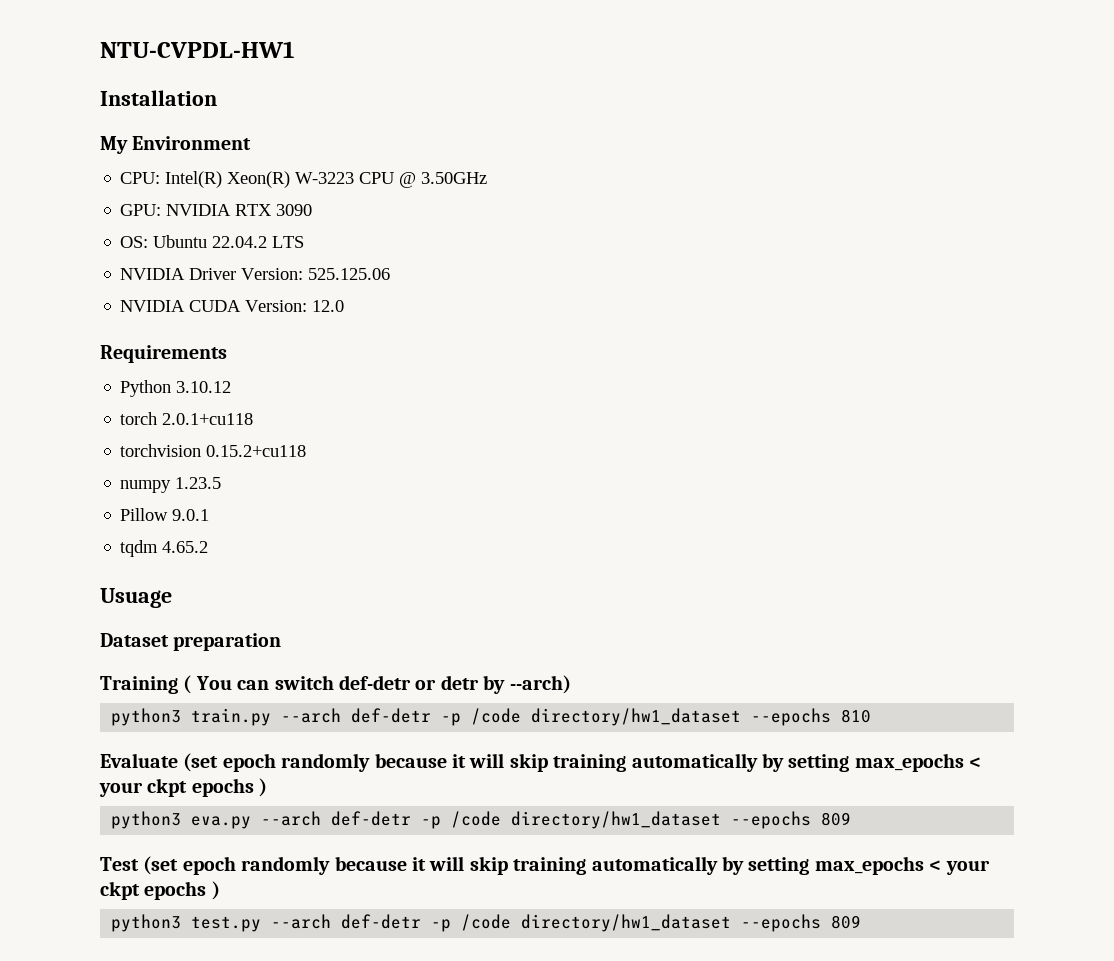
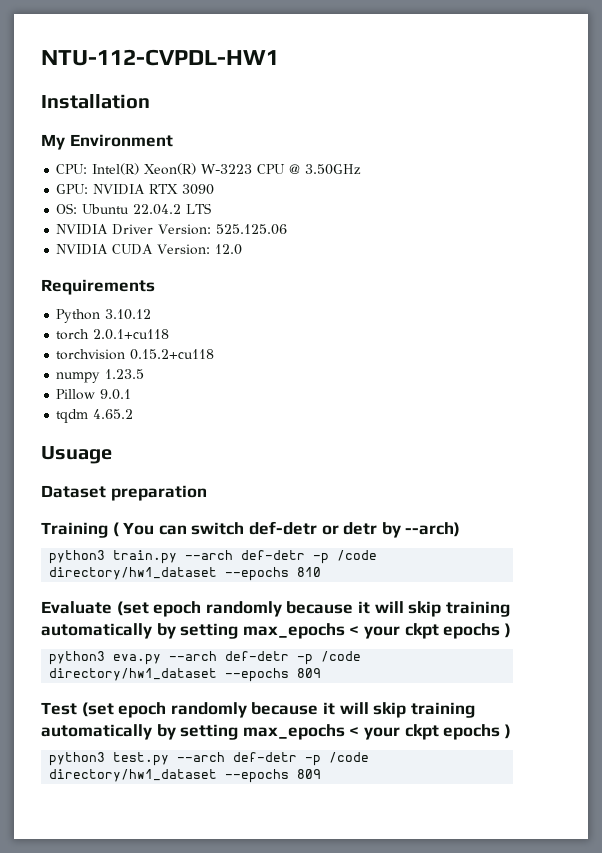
- NTU-CVPDL-HW1
+ NTU-112-CVPDL-HW1

